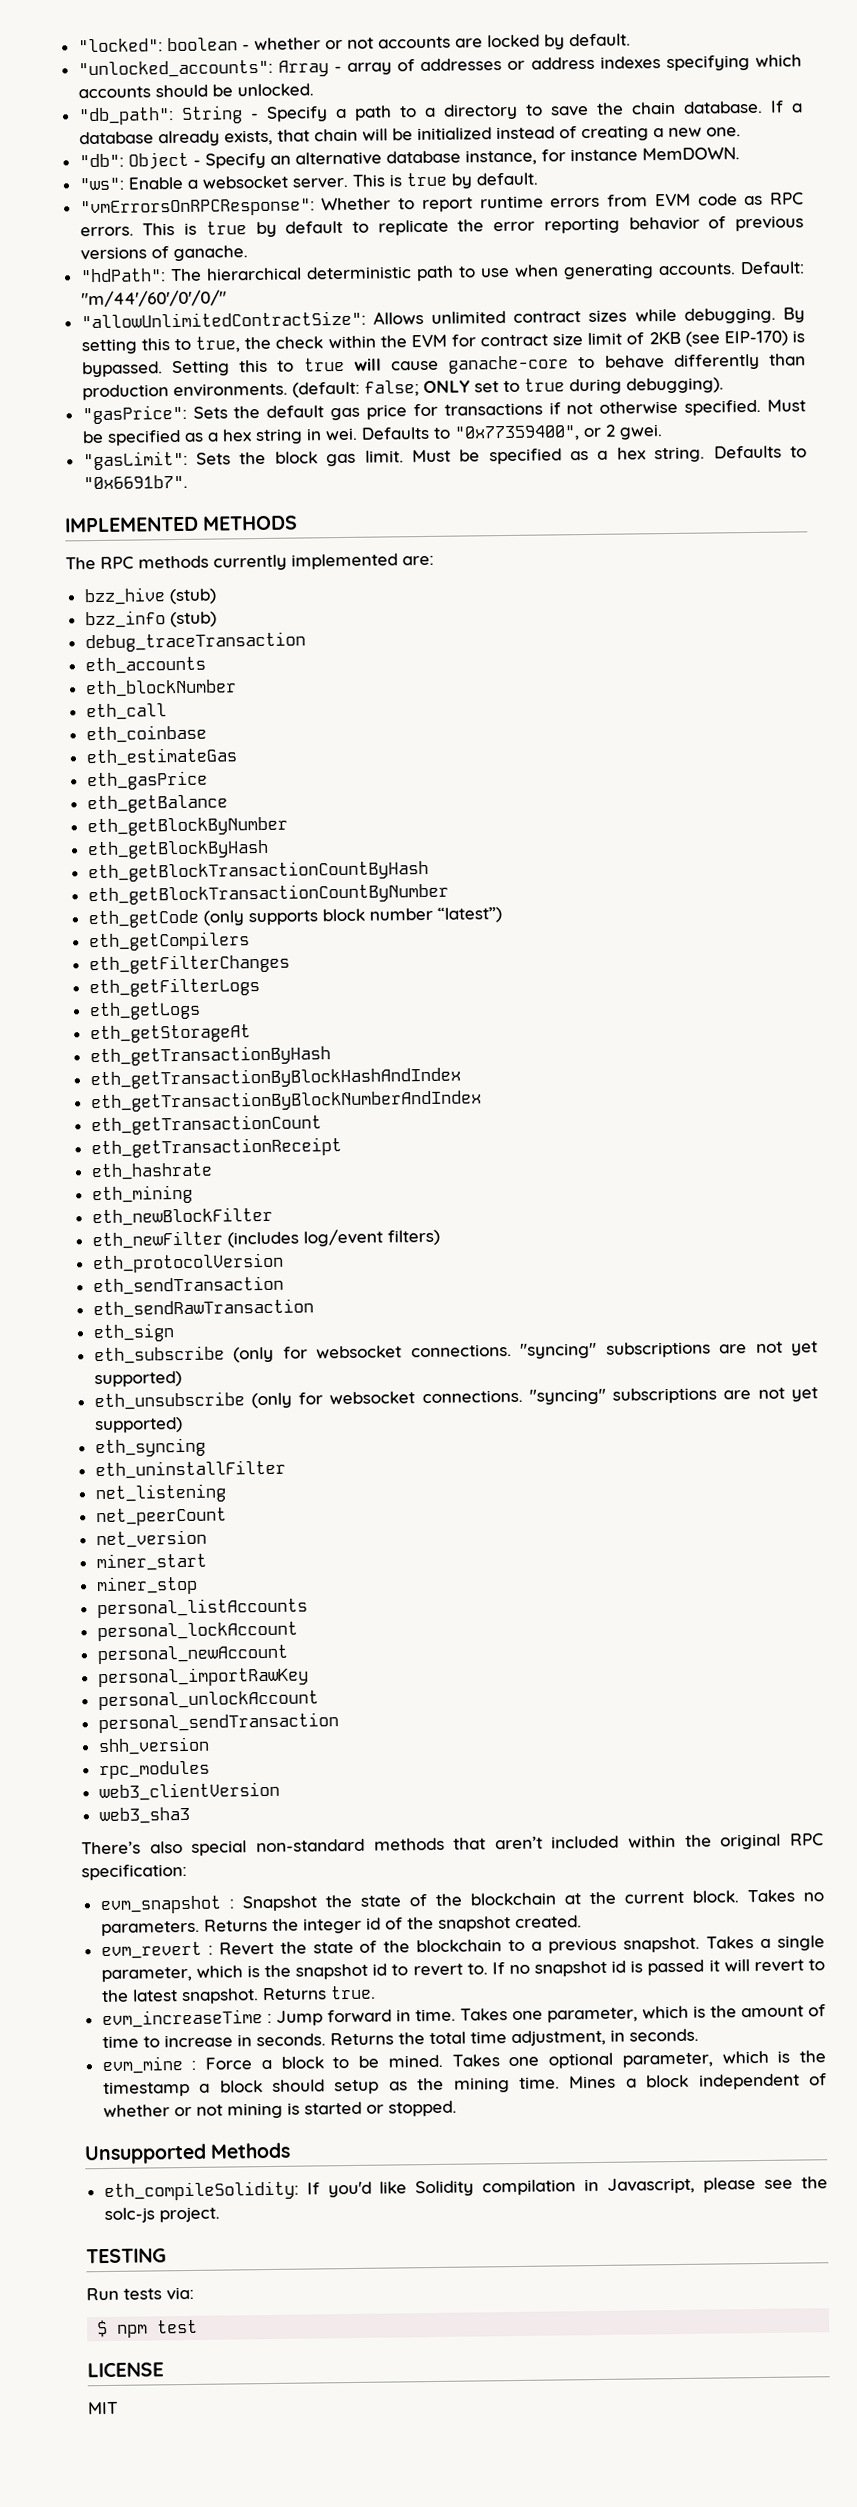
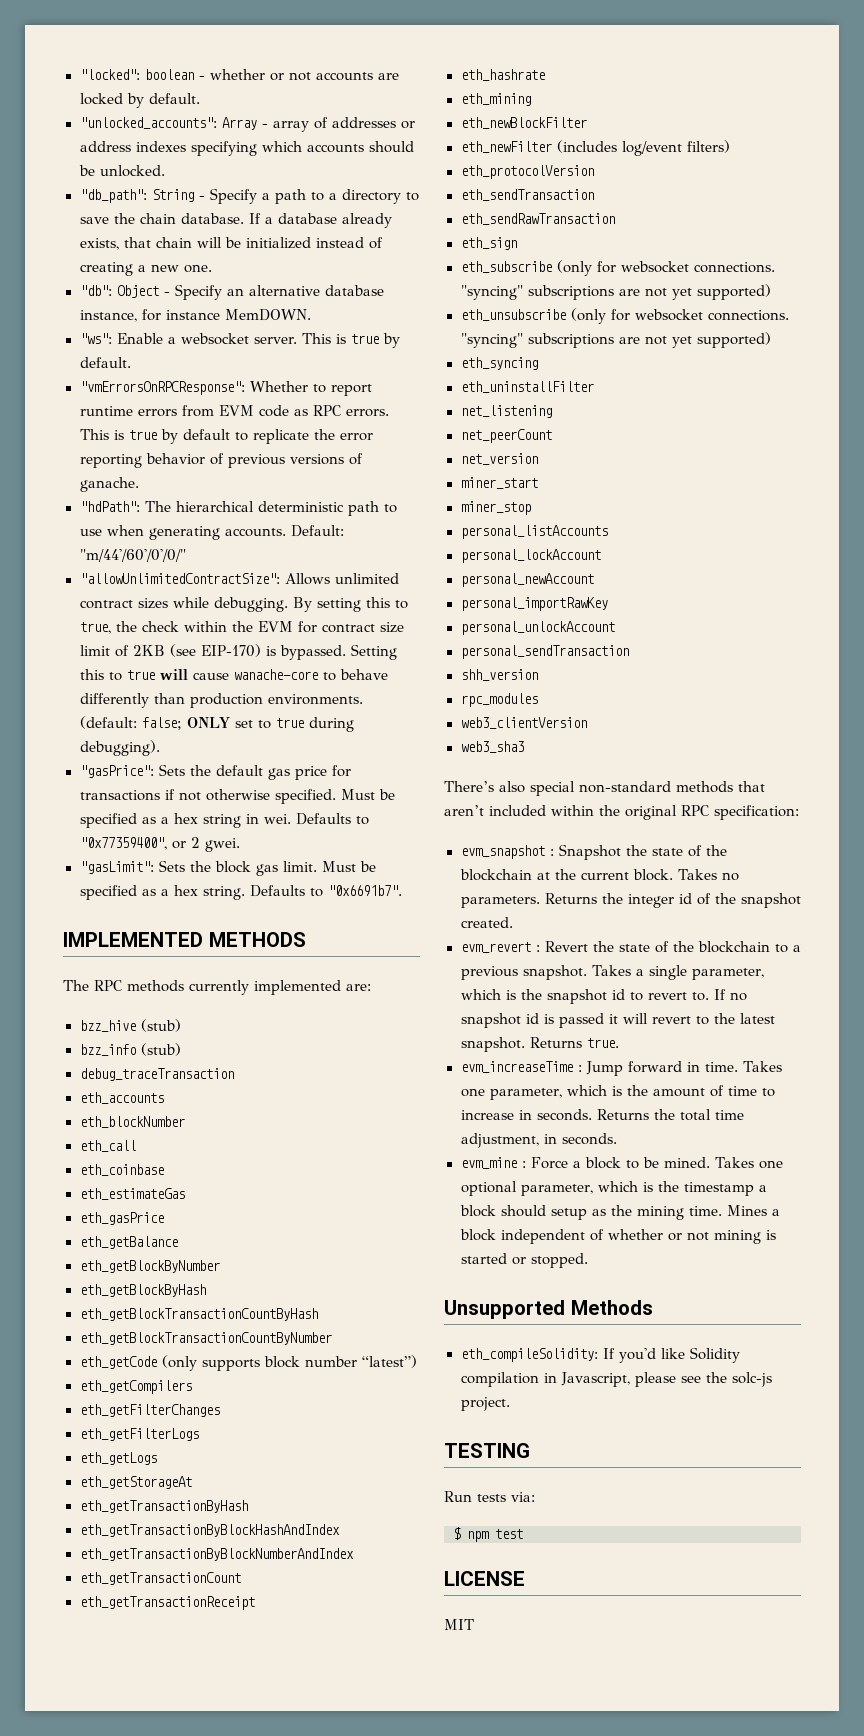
- Setting this to true will cause ganache-core to behave differently than production environments.
+ Setting this to true will cause wanache-core to behave differently than production environments.

